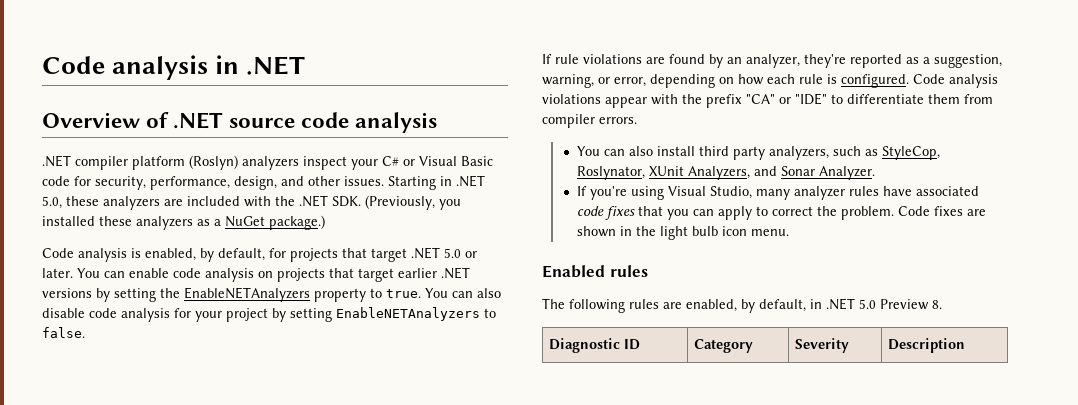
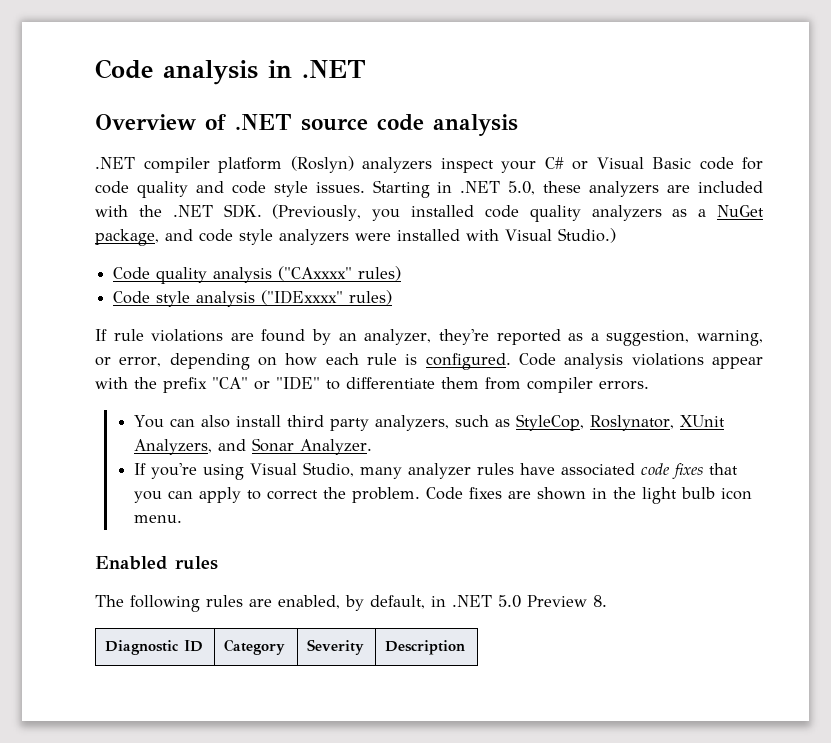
- .NET compiler platform (Roslyn) analyzers inspect your C# or Visual Basic code for security, performance, design, and other issues.
+ .NET compiler platform (Roslyn) analyzers inspect your C# or Visual Basic code for code quality and code style issues.
- Starting in .NET 5.0, these analyzers are included with the .NET SDK. (Previously, you installed these analyzers as a NuGet package.)
- Code analysis is enabled, by default, for projects that target .NET 5.0 or later. You can enable code analysis on projects that target earlier .NET versions by setting the EnableNETAnalyzers property to true. You can also disable code analysis for your project by setting EnableNETAnalyzers to false.
+ Starting in .NET 5.0, these analyzers are included with the .NET SDK. (Previously, you installed code quality analyzers as a NuGet package, and code style analyzers were installed with Visual Studio.)
+ Code quality analysis ("CAxxxx" rules)
+ Code style analysis ("IDExxxx" rules)

